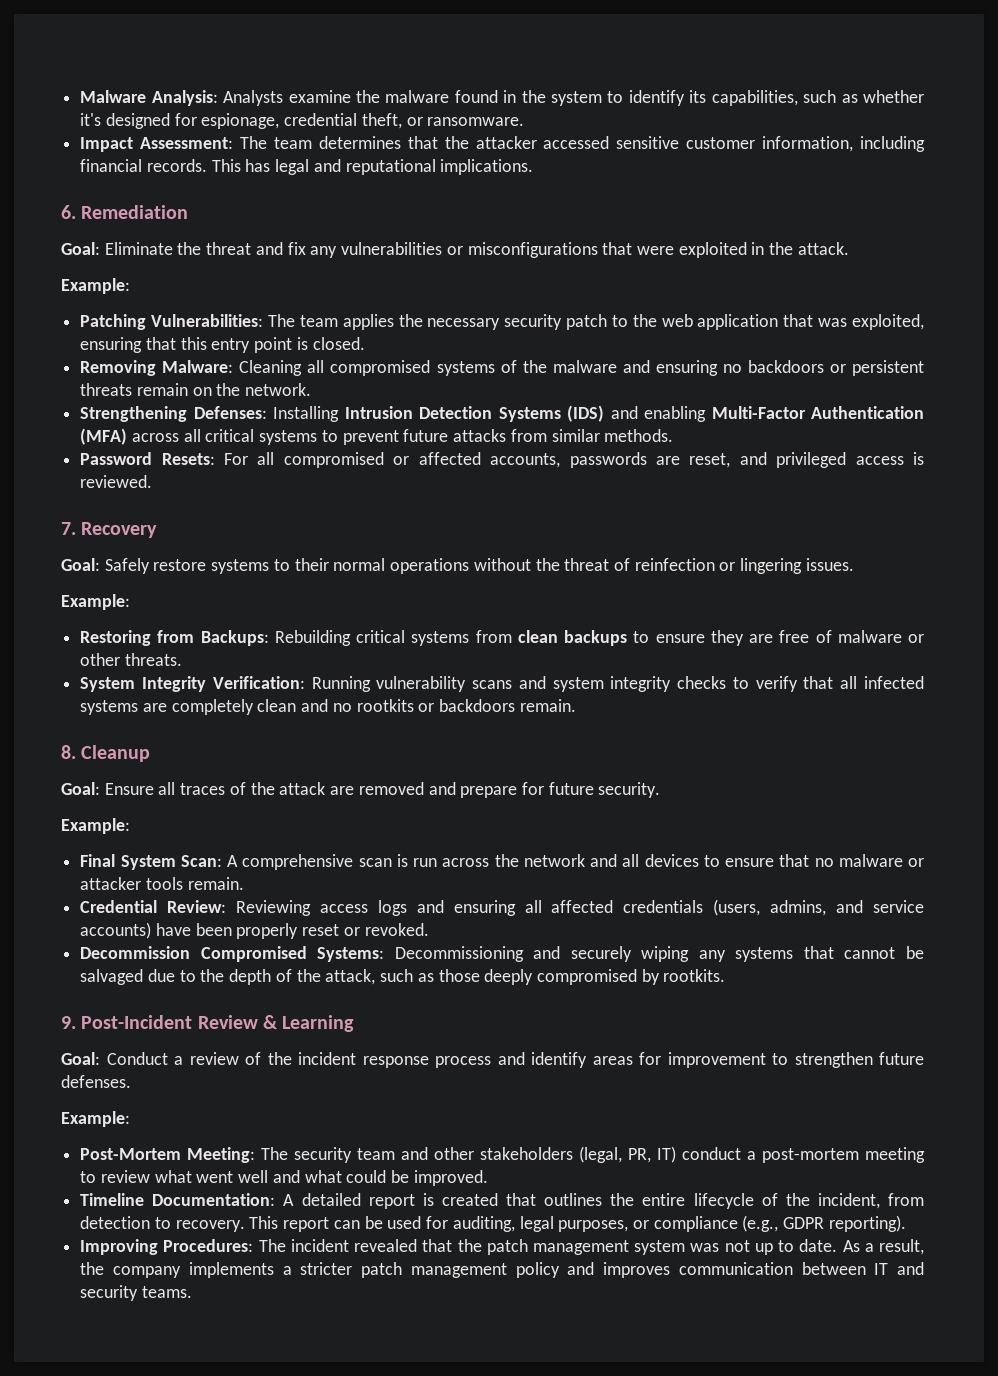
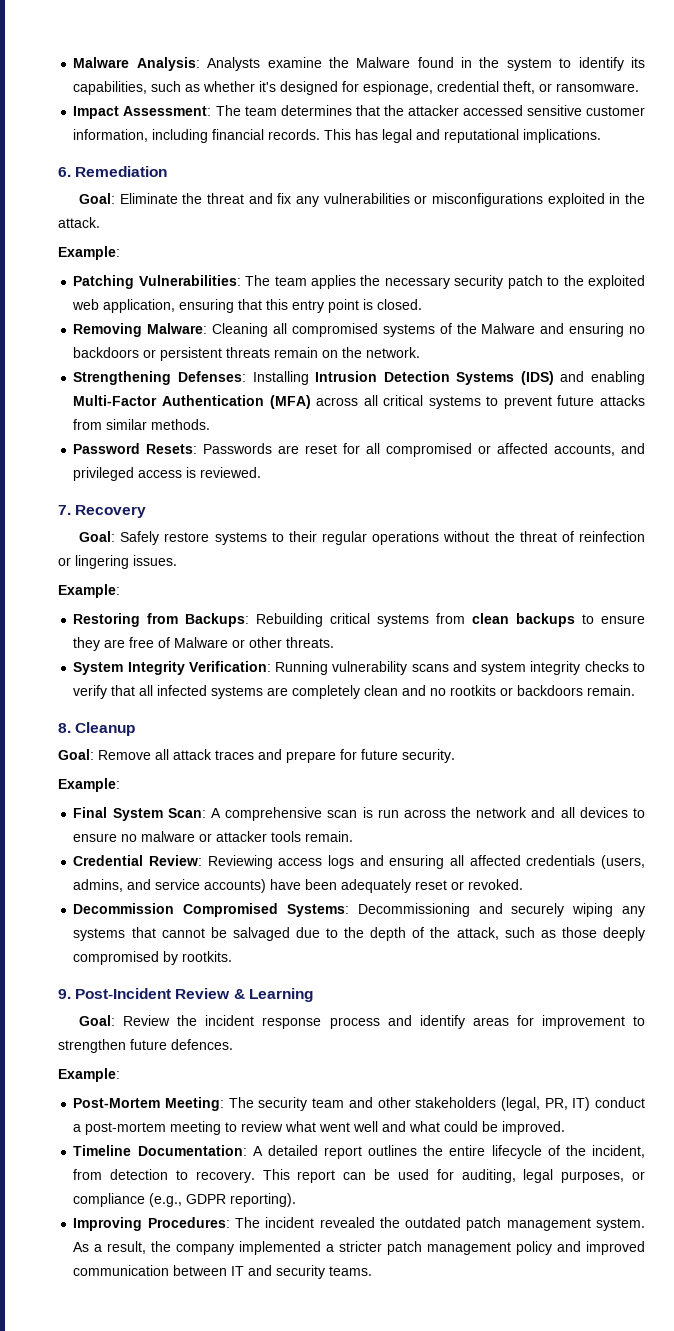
- Malware Analysis: Analysts examine the malware found in the system to identify its capabilities, such as whether it's designed for espionage, credential theft, or ransomware.
+ Malware Analysis: Analysts examine the Malware found in the system to identify its capabilities, such as whether it's designed for espionage, credential theft, or ransomware.
- Goal: Eliminate the threat and fix any vulnerabilities or misconfigurations that were exploited in the attack.
+ Goal: Eliminate the threat and fix any vulnerabilities or misconfigurations exploited in the attack.
- Patching Vulnerabilities: The team applies the necessary security patch to the web application that was exploited, ensuring that this entry point is closed.
+ Patching Vulnerabilities: The team applies the necessary security patch to the exploited web application, ensuring that this entry point is closed.
- Removing Malware: Cleaning all compromised systems of the malware and ensuring no backdoors or persistent threats remain on the network.
+ Removing Malware: Cleaning all compromised systems of the Malware and ensuring no backdoors or persistent threats remain on the network.
- Password Resets: For all compromised or affected accounts, passwords are reset, and privileged access is reviewed.
+ Password Resets: Passwords are reset for all compromised or affected accounts, and privileged access is reviewed.
- Goal: Safely restore systems to their normal operations without the threat of reinfection or lingering issues.
+ Goal: Safely restore systems to their regular operations without the threat of reinfection or lingering issues.
- Restoring from Backups: Rebuilding critical systems from clean backups to ensure they are free of malware or other threats.
+ Restoring from Backups: Rebuilding critical systems from clean backups to ensure they are free of Malware or other threats.
- Goal: Ensure all traces of the attack are removed and prepare for future security.
+ Goal: Remove all attack traces and prepare for future security.
- Final System Scan: A comprehensive scan is run across the network and all devices to ensure that no malware or attacker tools remain.
+ Final System Scan: A comprehensive scan is run across the network and all devices to ensure no malware or attacker tools remain.
- Credential Review: Reviewing access logs and ensuring all affected credentials (users, admins, and service accounts) have been properly reset or revoked.
+ Credential Review: Reviewing access logs and ensuring all affected credentials (users, admins, and service accounts) have been adequately reset or revoked.
- Goal: Conduct a review of the incident response process and identify areas for improvement to strengthen future defenses.
+ Goal: Review the incident response process and identify areas for improvement to strengthen future defences.
- Timeline Documentation: A detailed report is created that outlines the entire lifecycle of the incident, from detection to recovery.
+ Timeline Documentation: A detailed report outlines the entire lifecycle of the incident, from detection to recovery.
- Improving Procedures: The incident revealed that the patch management system was not up to date.
+ Improving Procedures: The incident revealed the outdated patch management system.
- As a result, the company implements a stricter patch management policy and improves communication between IT and security teams.
+ As a result, the company implemented a stricter patch management policy and improved communication between IT and security teams.

